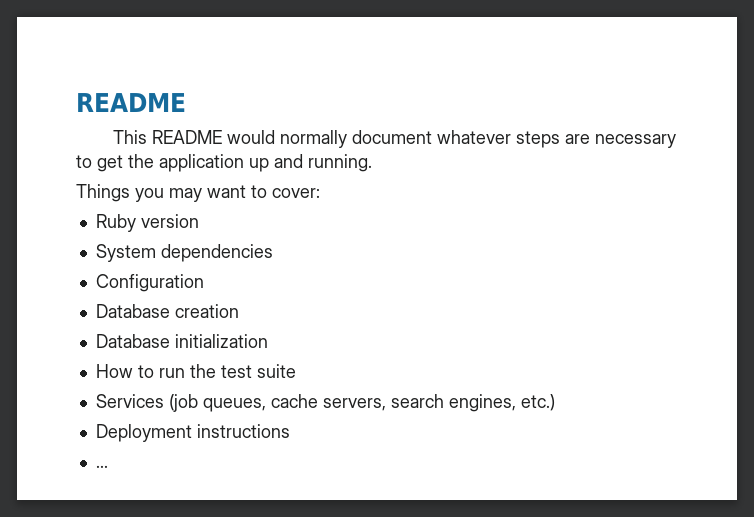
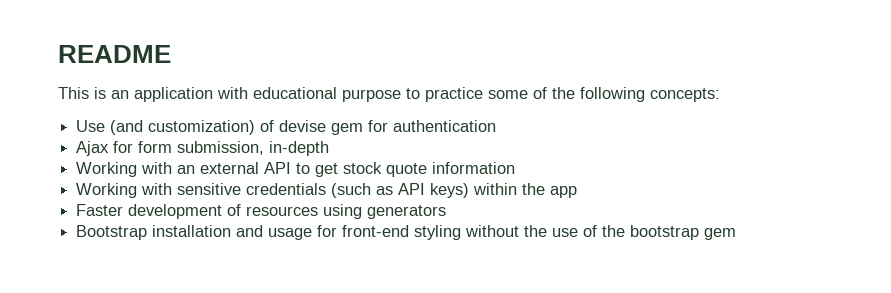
- This README would normally document whatever steps are necessary to get the application up and running.
- Things you may want to cover:
- Ruby version
- System dependencies
- Configuration
- Database creation
- Database initialization
- How to run the test suite
- Services (job queues, cache servers, search engines, etc.)
- Deployment instructions
- ...
+ This is an application with educational purpose to practice some of the following concepts:
+ Use (and customization) of devise gem for authentication
+ Ajax for form submission, in-depth
+ Working with an external API to get stock quote information
+ Working with sensitive credentials (such as API keys) within the app
+ Faster development of resources using generators
+ Bootstrap installation and usage for front-end styling without the use of the bootstrap gem

